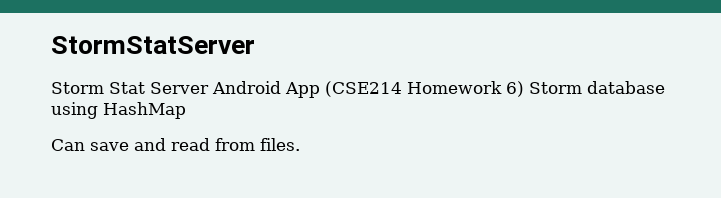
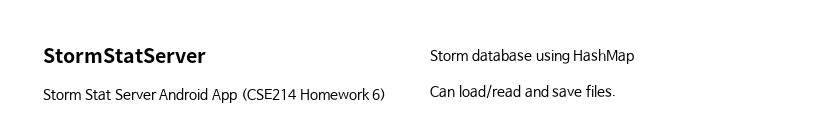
- Can save and read from files.
+ Can load/read and save files.

